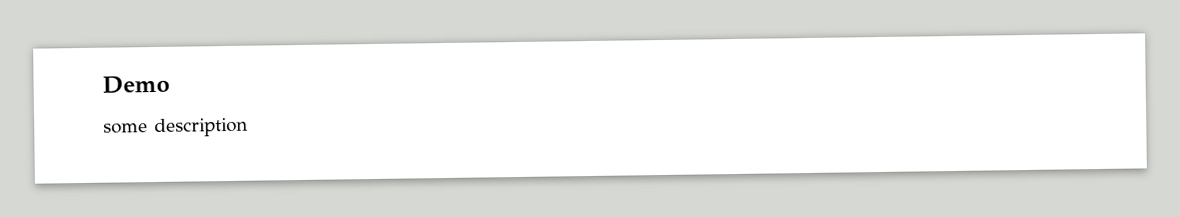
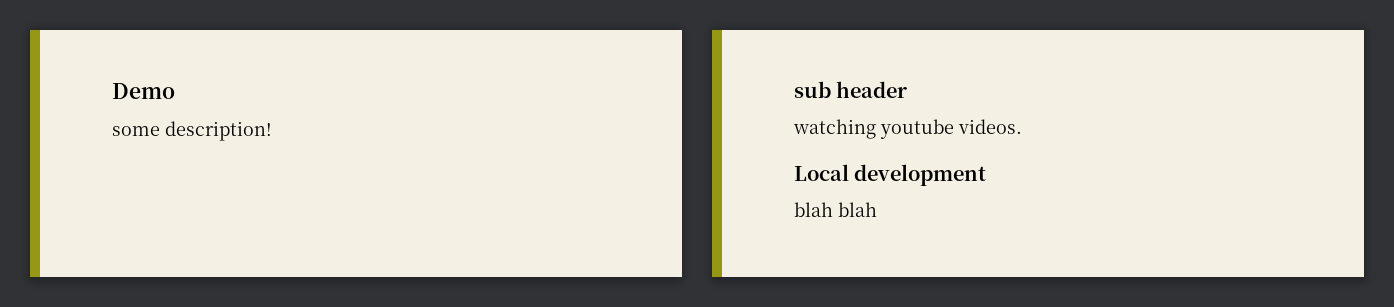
- some description
+ some description!
+ sub header
+ watching youtube videos.
+ Local development
+ blah blah

